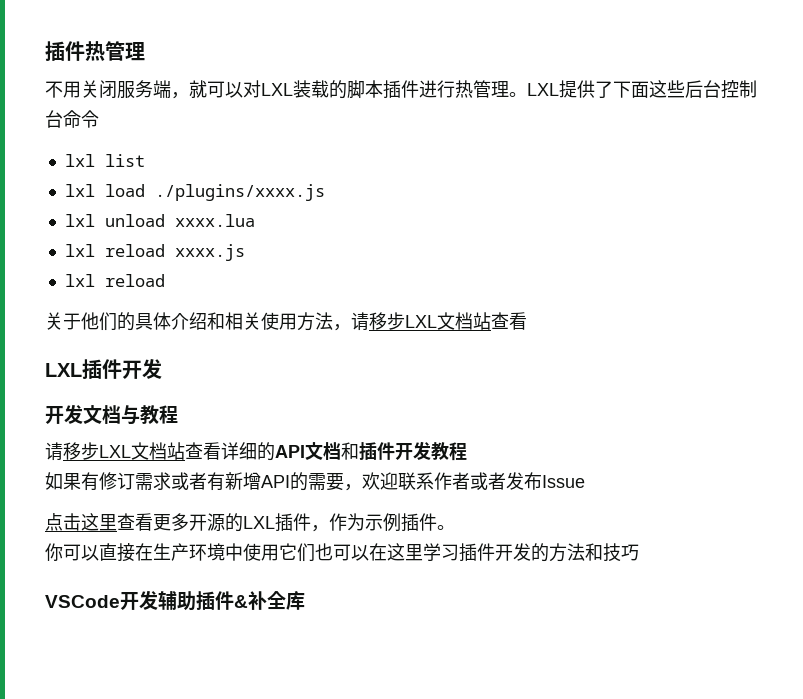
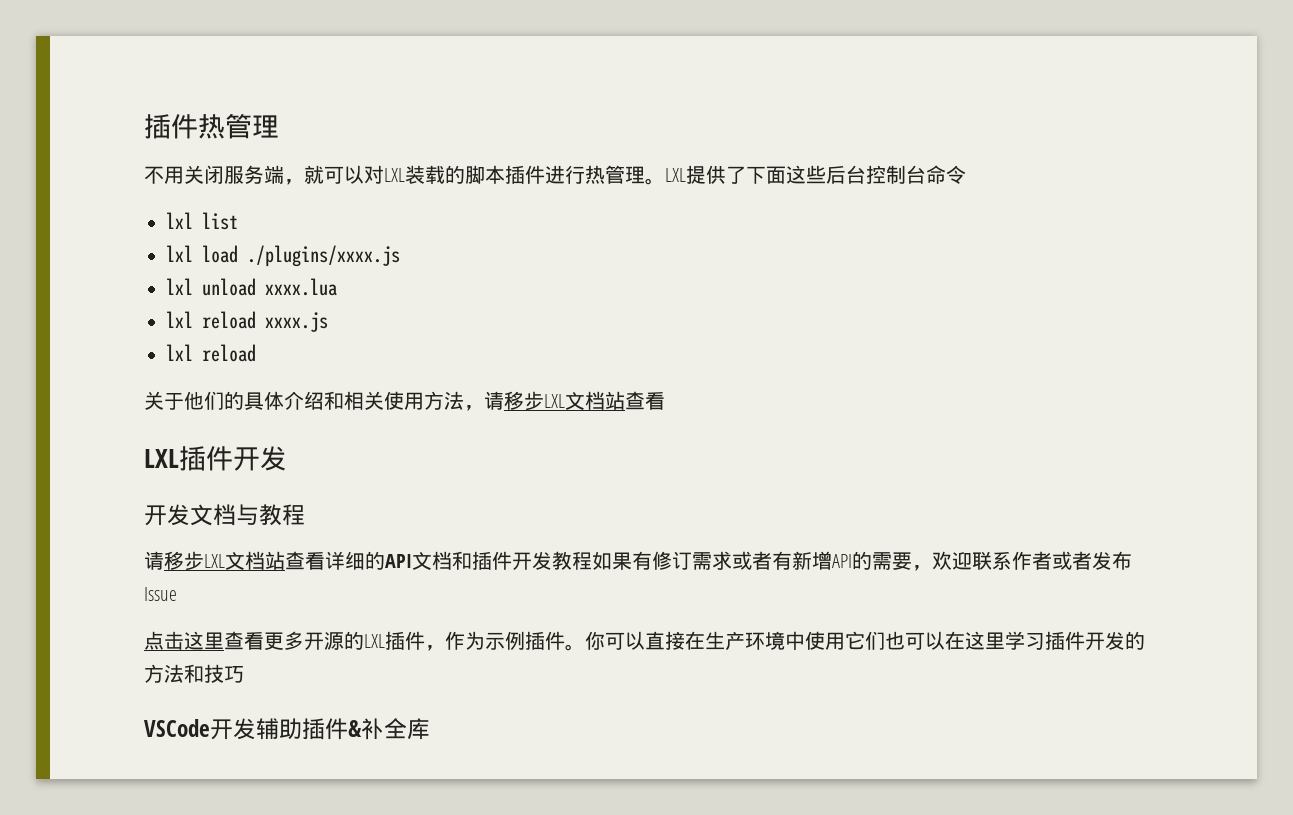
- 请移步LXL文档站查看详细的API文档和插件开发教程
- 如果有修订需求或者有新增API的需要，欢迎联系作者或者发布Issue
+ 请移步LXL文档站查看详细的API文档和插件开发教程如果有修订需求或者有新增API的需要，欢迎联系作者或者发布Issue
- 点击这里查看更多开源的LXL插件，作为示例插件。
- 你可以直接在生产环境中使用它们也可以在这里学习插件开发的方法和技巧
+ 点击这里查看更多开源的LXL插件，作为示例插件。你可以直接在生产环境中使用它们也可以在这里学习插件开发的方法和技巧

